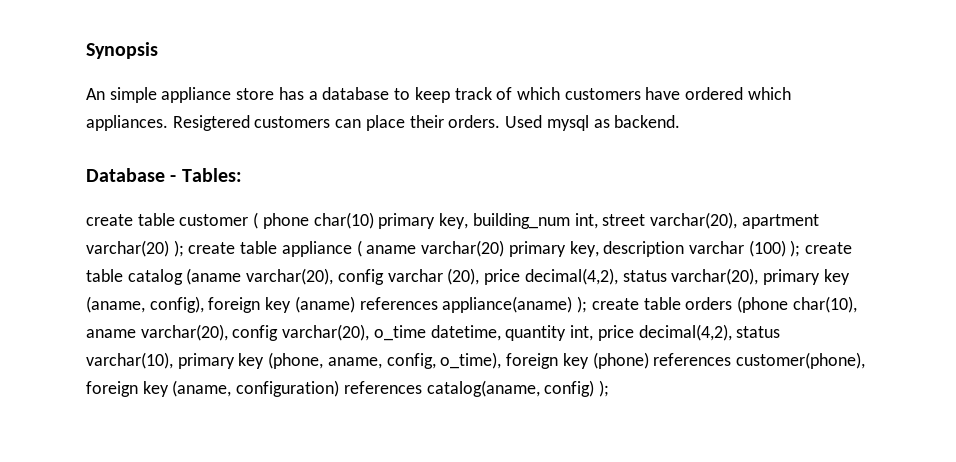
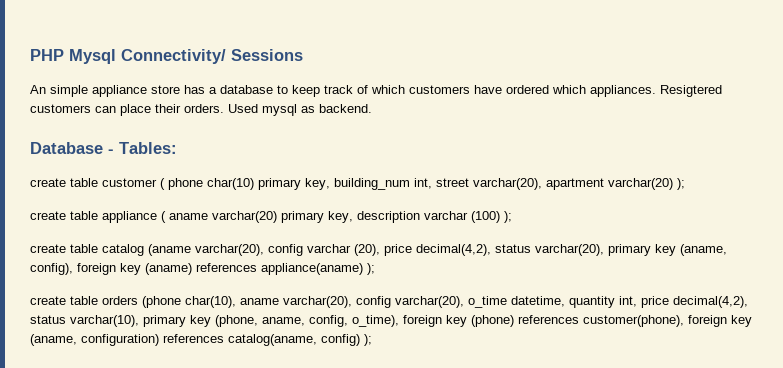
- Synopsis
+ PHP Mysql Connectivity/ Sessions
- create table customer ( phone char(10) primary key, building_num int, street varchar(20), apartment varchar(20) ); create table appliance ( aname varchar(20) primary key, description varchar (100) ); create table catalog (aname varchar(20), config varchar (20), price decimal(4,2), status varchar(20), primary key (aname, config), foreign key (aname) references appliance(aname) ); create table orders (phone char(10), aname varchar(20), config varchar(20), o_time datetime, quantity int, price decimal(4,2), status varchar(10), primary key (phone, aname, config, o_time), foreign key (phone) references customer(phone), foreign key (aname, configuration) references catalog(aname, config) );
+ create table customer ( phone char(10) primary key, building_num int, street varchar(20), apartment varchar(20) );
+ create table appliance ( aname varchar(20) primary key, description varchar (100) );
+ create table catalog (aname varchar(20), config varchar (20), price decimal(4,2), status varchar(20), primary key (aname, config), foreign key (aname) references appliance(aname) );
+ create table orders (phone char(10), aname varchar(20), config varchar(20), o_time datetime, quantity int, price decimal(4,2), status varchar(10), primary key (phone, aname, config, o_time), foreign key (phone) references customer(phone), foreign key (aname, configuration) references catalog(aname, config) );

